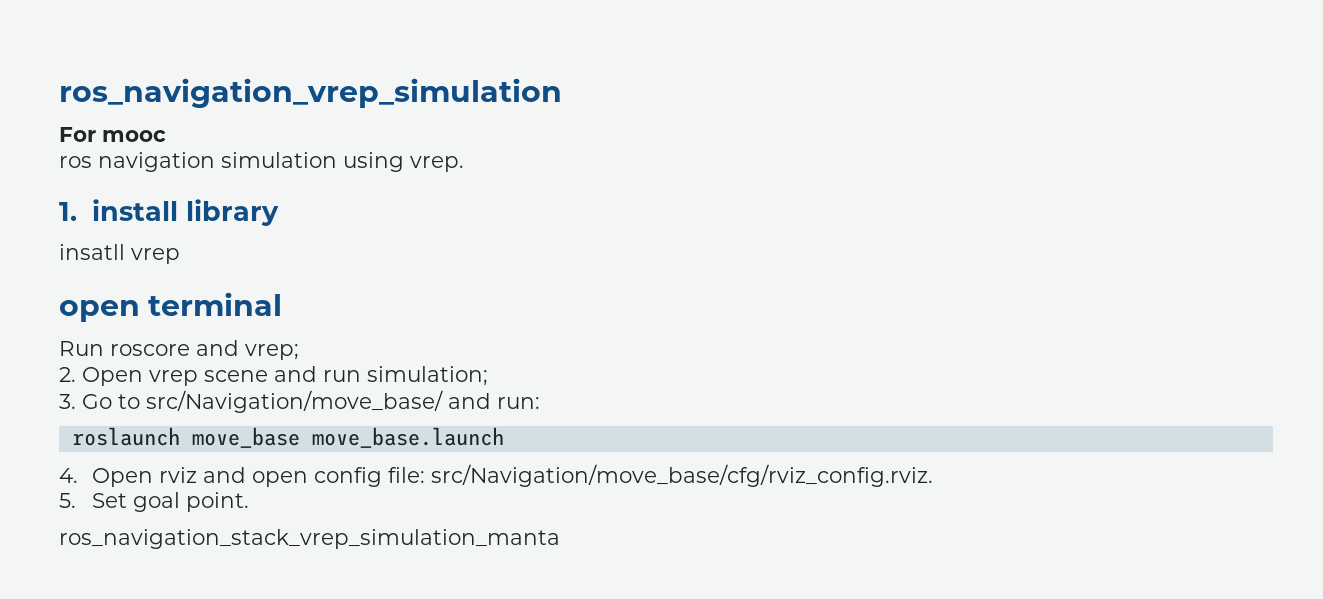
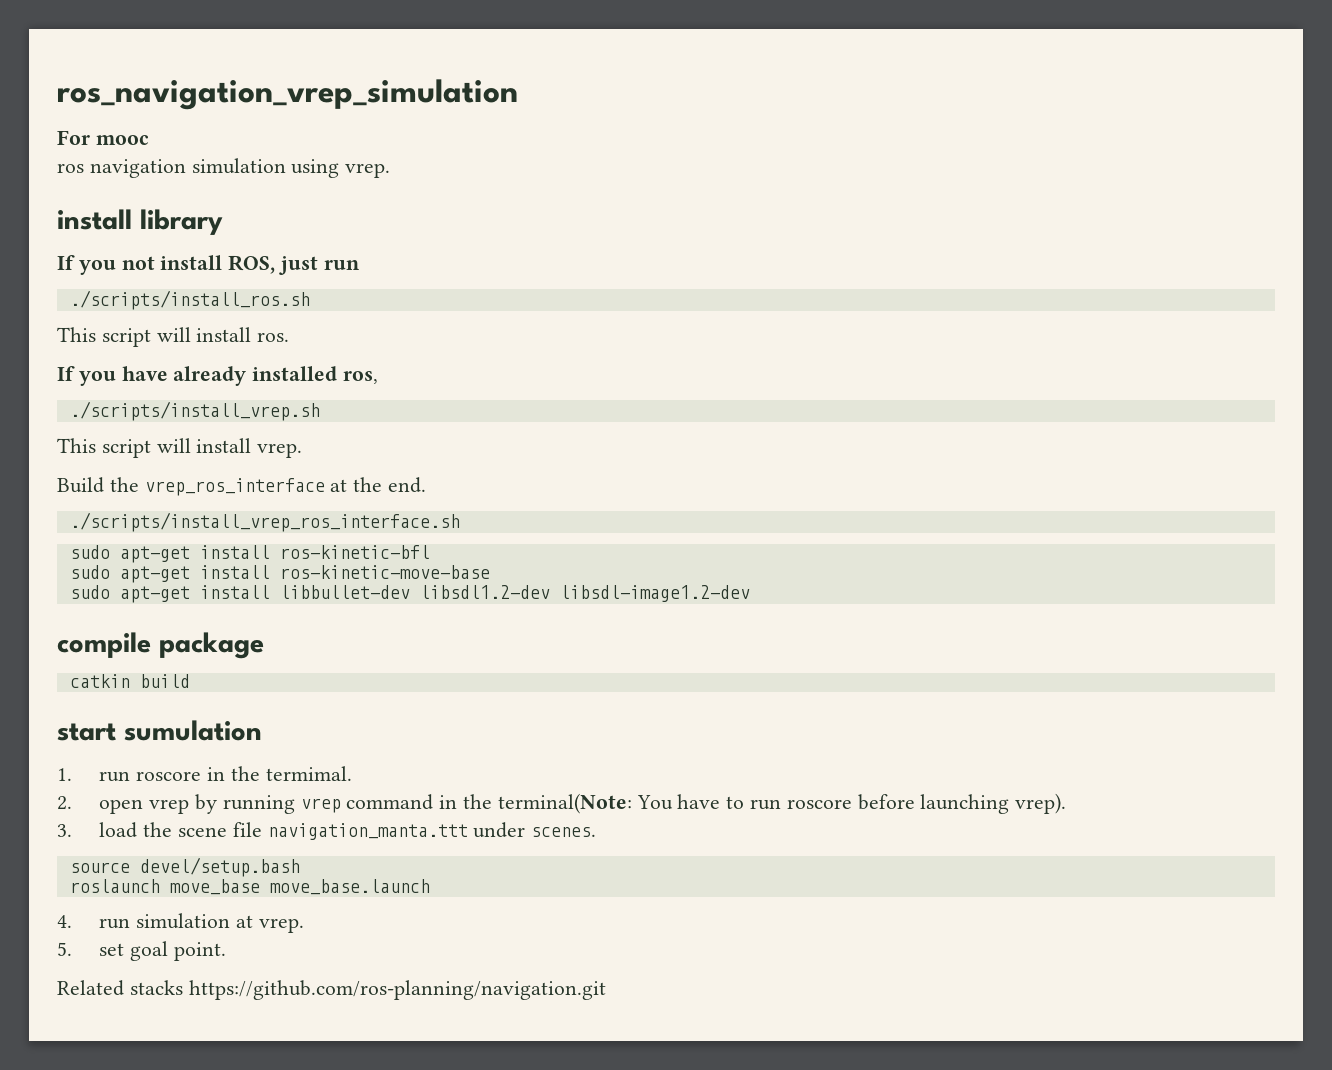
- 1. install library
+ install library
- insatll vrep
- open terminal
- Run roscore and vrep;
- 2. Open vrep scene and run simulation;
- 3. Go to src/Navigation/move_base/ and run:
+ If you not install ROS, just run
+ ./scripts/install_ros.sh
+ This script will install ros.
+ If you have already installed ros,
+ ./scripts/install_vrep.sh
+ This script will install vrep.
+ Build the vrep_ros_interface at the end.
+ ./scripts/install_vrep_ros_interface.sh
+ sudo apt-get install ros-kinetic-bfl
+ sudo apt-get install ros-kinetic-move-base
+ sudo apt-get install libbullet-dev libsdl1.2-dev libsdl-image1.2-dev
+ compile package
+ catkin build
+ start sumulation
+ 1. run roscore in the termimal.
+ 2. open vrep by running vrep command in the terminal(Note: You have to run roscore before launching vrep).
+ 3. load the scene file navigation_manta.ttt under scenes.
+ source devel/setup.bash
  roslaunch move_base move_base.launch
- 4. Open rviz and open config file: src/Navigation/move_base/cfg/rviz_config.rviz.
+ 4. run simulation at vrep.
- 5. Set goal point.
+ 5. set goal point.
- ros_navigation_stack_vrep_simulation_manta
+ Related stacks https://github.com/ros-planning/navigation.git

